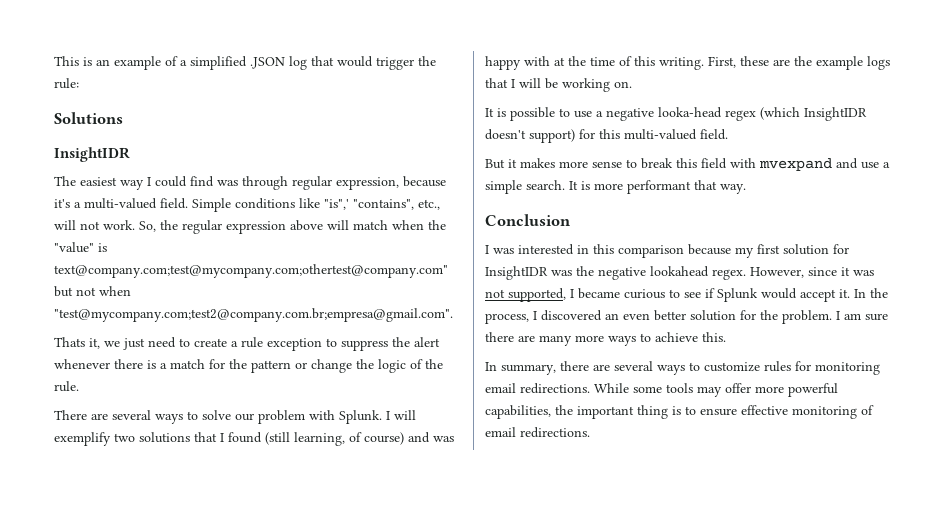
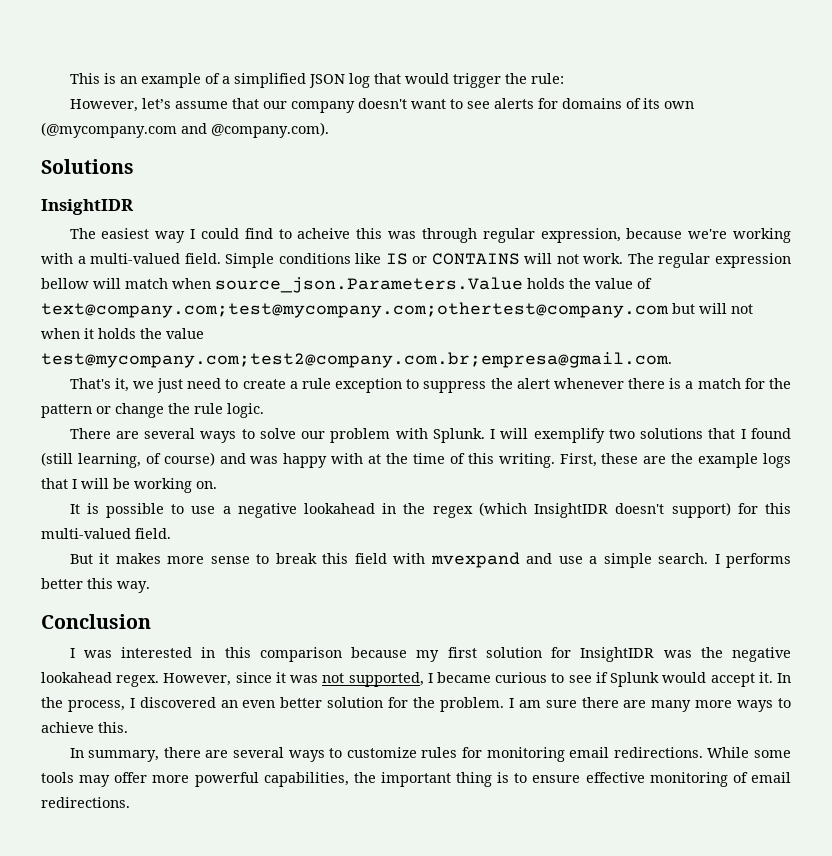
- This is an example of a simplified .JSON log that would trigger the rule:
+ This is an example of a simplified JSON log that would trigger the rule:
+ However, let’s assume that our company doesn't want to see alerts for domains of its own (@mycompany.com and @company.com).
- The easiest way I could find was through regular expression, because it's a multi-valued field.
+ The easiest way I could find to acheive this was through regular expression, because we're working with a multi-valued field.
- Simple conditions like "is",' "contains", etc., will not work.
+ Simple conditions like IS or CONTAINS will not work.
- So, the regular expression above will match when the "value" is text@company.com;test@mycompany.com;othertest@company.com" but not when "test@mycompany.com;test2@company.com.br;empresa@gmail.com".
- Thats it, we just need to create a rule exception to suppress the alert whenever there is a match for the pattern or change the logic of the rule.
+ The regular expression bellow will match when source_json.Parameters.Value holds the value of text@company.com;test@mycompany.com;othertest@company.com but will not when it holds the value test@mycompany.com;test2@company.com.br;empresa@gmail.com.
+ That's it, we just need to create a rule exception to suppress the alert whenever there is a match for the pattern or change the rule logic.
- It is possible to use a negative looka-head regex (which InsightIDR doesn't support) for this multi-valued field.
+ It is possible to use a negative lookahead in the regex (which InsightIDR doesn't support) for this multi-valued field.
- It is more performant that way.
+ I performs better this way.

